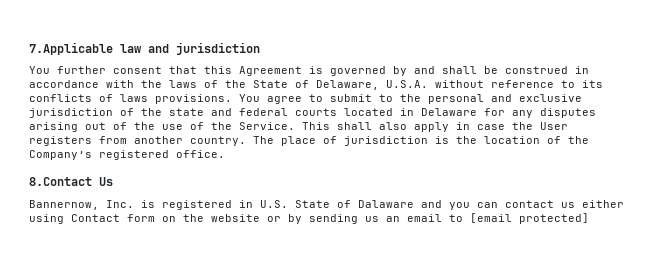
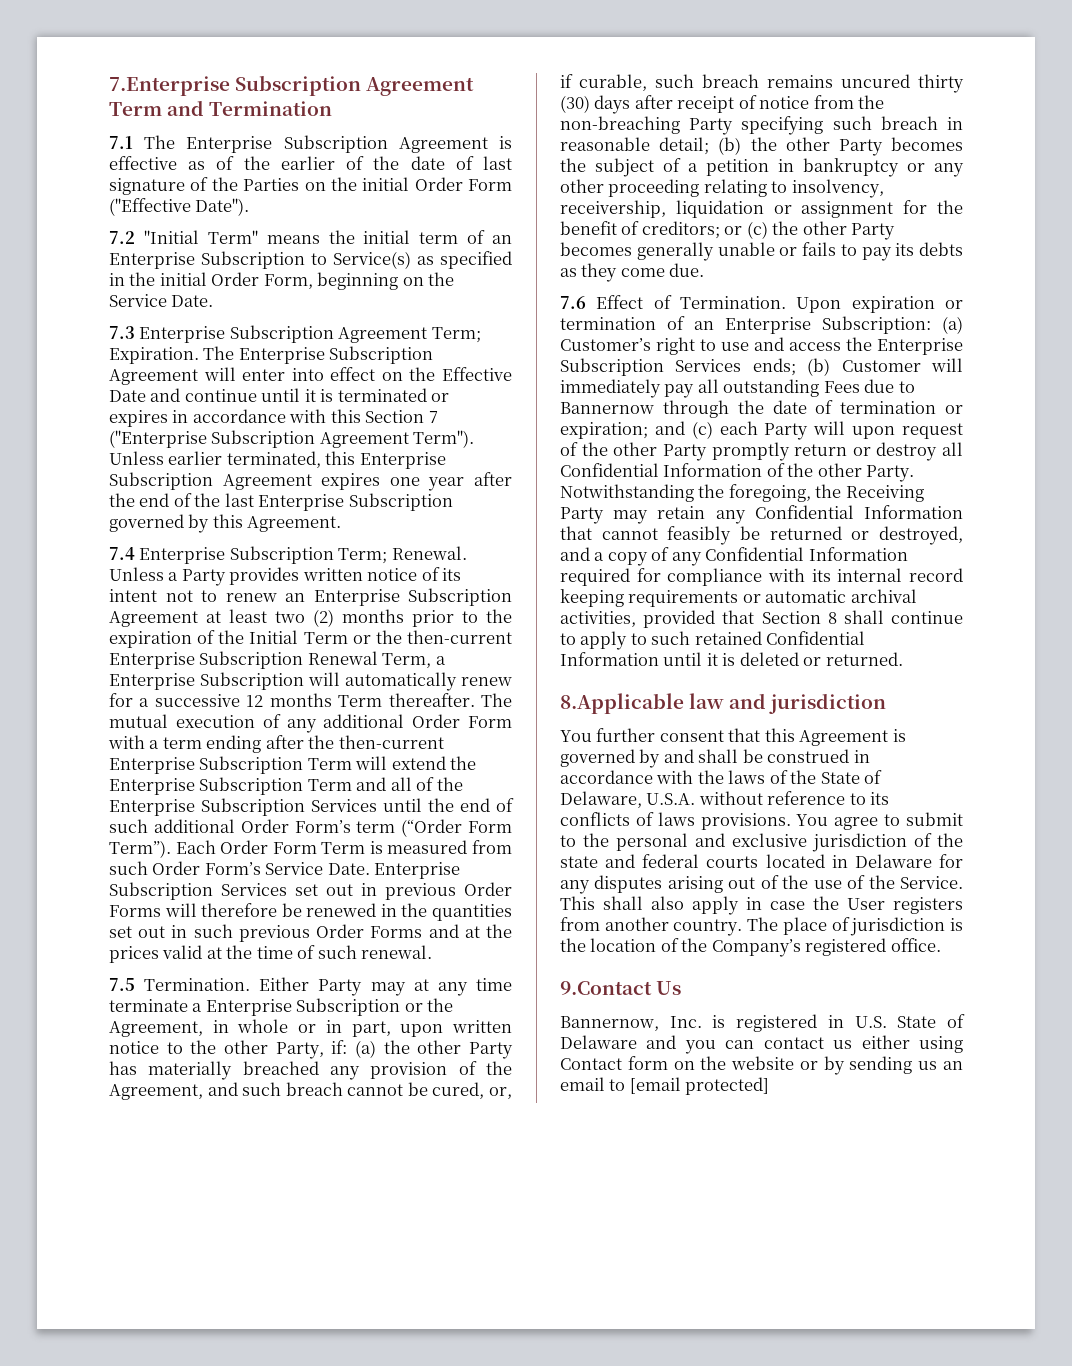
- 7.Applicable law and jurisdiction
+ 7.Enterprise Subscription Agreement Term and Termination
+ 7.1 The Enterprise Subscription Agreement is effective as of the earlier of the date of last signature of the Parties on the initial Order Form ("Effective Date").
+ 7.2 "Initial Term" means the initial term of an Enterprise Subscription to Service(s) as specified in the initial Order Form, beginning on the Service Date.
+ 7.3 Enterprise Subscription Agreement Term; Expiration. The Enterprise Subscription Agreement will enter into effect on the Effective Date and continue until it is terminated or expires in accordance with this Section 7 ("Enterprise Subscription Agreement Term"). Unless earlier terminated, this Enterprise Subscription Agreement expires one year after the end of the last Enterprise Subscription governed by this Agreement.
+ 7.4 Enterprise Subscription Term; Renewal. Unless a Party provides written notice of its intent not to renew an Enterprise Subscription Agreement at least two (2) months prior to the expiration of the Initial Term or the then-current Enterprise Subscription Renewal Term, a Enterprise Subscription will automatically renew for a successive 12 months Term thereafter. The mutual execution of any additional Order Form with a term ending after the then-current Enterprise Subscription Term will extend the Enterprise Subscription Term and all of the Enterprise Subscription Services until the end of such additional Order Form’s term (“Order Form Term”). Each Order Form Term is measured from such Order Form’s Service Date. Enterprise Subscription Services set out in previous Order Forms will therefore be renewed in the quantities set out in such previous Order Forms and at the prices valid at the time of such renewal.
+ 7.5 Termination. Either Party may at any time terminate a Enterprise Subscription or the Agreement, in whole or in part, upon written notice to the other Party, if: (a) the other Party has materially breached any provision of the Agreement, and such breach cannot be cured, or, if curable, such breach remains uncured thirty (30) days after receipt of notice from the non-breaching Party specifying such breach in reasonable detail; (b) the other Party becomes the subject of a petition in bankruptcy or any other proceeding relating to insolvency, receivership, liquidation or assignment for the benefit of creditors; or (c) the other Party becomes generally unable or fails to pay its debts as they come due.
+ 7.6 Effect of Termination. Upon expiration or termination of an Enterprise Subscription: (a) Customer’s right to use and access the Enterprise Subscription Services ends; (b) Customer will immediately pay all outstanding Fees due to Bannernow through the date of termination or expiration; and (c) each Party will upon request of the other Party promptly return or destroy all Confidential Information of the other Party. Notwithstanding the foregoing, the Receiving Party may retain any Confidential Information that cannot feasibly be returned or destroyed, and a copy of any Confidential Information required for compliance with its internal record keeping requirements or automatic archival activities, provided that Section 8 shall continue to apply to such retained Confidential Information until it is deleted or returned.
+ 8.Applicable law and jurisdiction
- 8.Contact Us
+ 9.Contact Us
- Bannernow, Inc. is registered in U.S. State of Dalaware and you can contact us either using Contact form on the website or by sending us an email to [email protected]
+ Bannernow, Inc. is registered in U.S. State of Delaware and you can contact us either using Contact form on the website or by sending us an email to [email protected]

